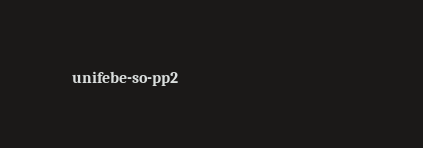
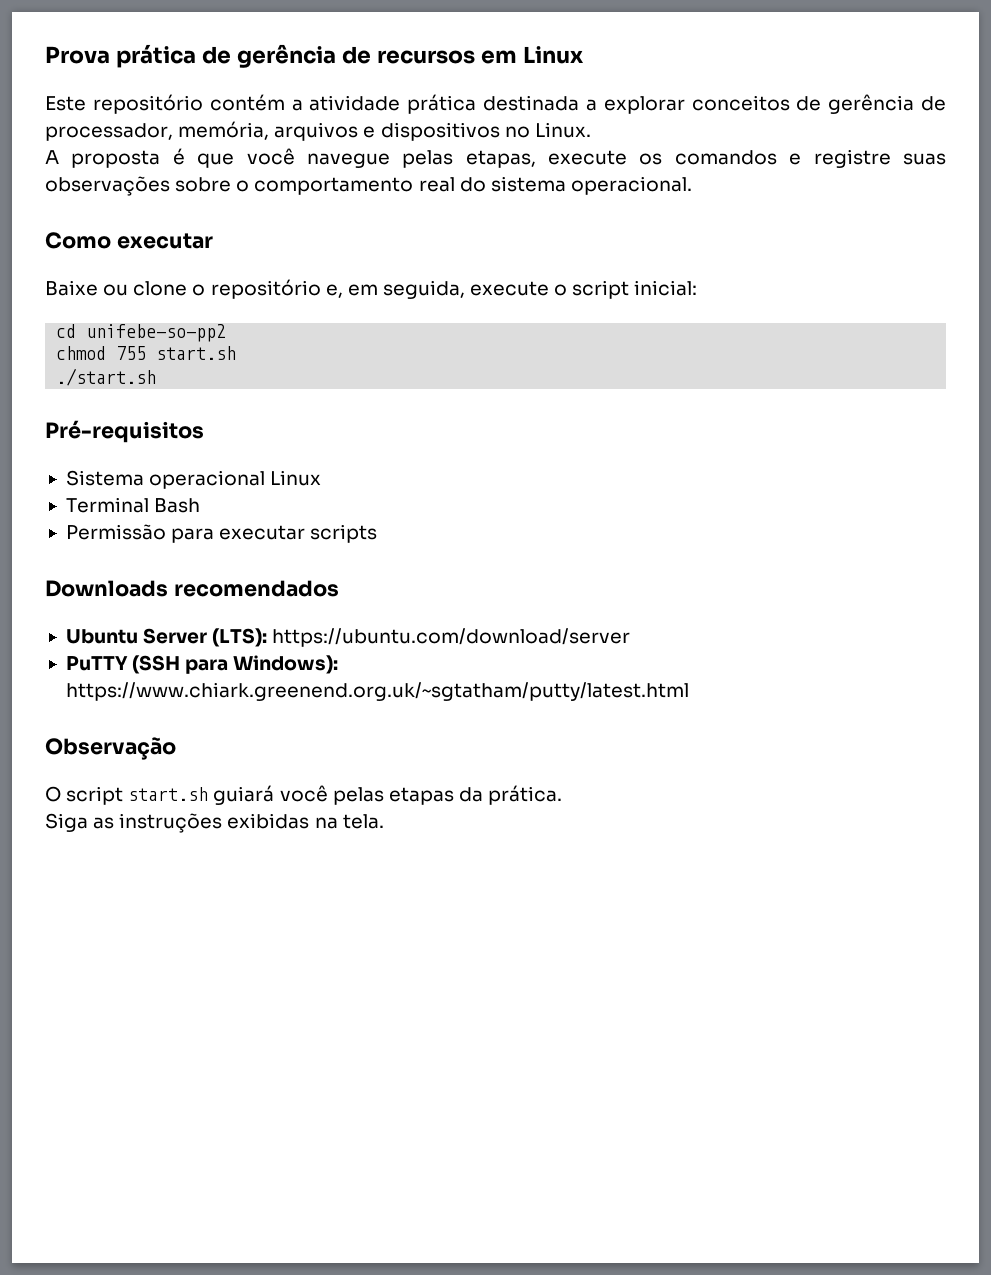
- unifebe-so-pp2
+ Prova prática de gerência de recursos em Linux
+ Este repositório contém a atividade prática destinada a explorar conceitos de gerência de processador, memória, arquivos e dispositivos no Linux.
+ A proposta é que você navegue pelas etapas, execute os comandos e registre suas observações sobre o comportamento real do sistema operacional.
+ Como executar
+ Baixe ou clone o repositório e, em seguida, execute o script inicial:
+ cd unifebe-so-pp2
+ chmod 755 start.sh
+ ./start.sh
+ Pré-requisitos
+ Sistema operacional Linux
+ Terminal Bash
+ Permissão para executar scripts
+ Downloads recomendados
+ Ubuntu Server (LTS): https://ubuntu.com/download/server
+ PuTTY (SSH para Windows): https://www.chiark.greenend.org.uk/~sgtatham/putty/latest.html
+ Observação
+ O script start.sh guiará você pelas etapas da prática.
+ Siga as instruções exibidas na tela.

